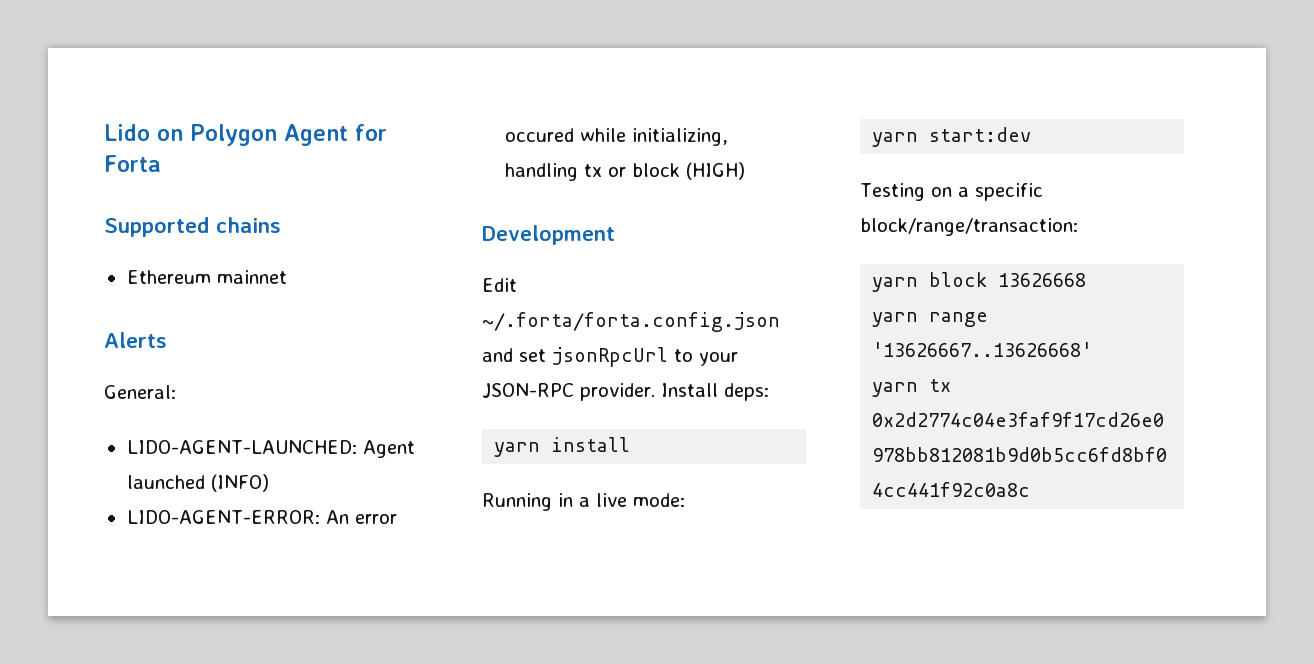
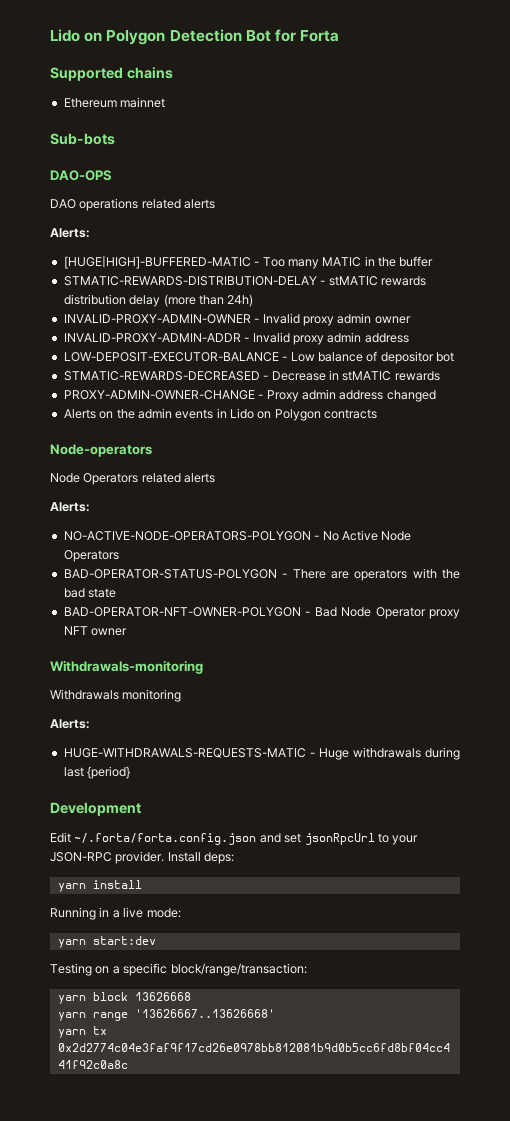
- Lido on Polygon Agent for Forta
+ Lido on Polygon Detection Bot for Forta
- Alerts
- General:
- LIDO-AGENT-LAUNCHED: Agent launched (INFO)
- LIDO-AGENT-ERROR: An error occured while initializing, handling tx or block (HIGH)
+ Sub-bots
+ DAO-OPS
+ DAO operations related alerts
+ Alerts:
+ [HUGE|HIGH]-BUFFERED-MATIC - Too many MATIC in the buffer
+ STMATIC-REWARDS-DISTRIBUTION-DELAY - stMATIC rewards distribution delay (more than 24h)
+ INVALID-PROXY-ADMIN-OWNER - Invalid proxy admin owner
+ INVALID-PROXY-ADMIN-ADDR - Invalid proxy admin address
+ LOW-DEPOSIT-EXECUTOR-BALANCE - Low balance of depositor bot
+ STMATIC-REWARDS-DECREASED - Decrease in stMATIC rewards
+ PROXY-ADMIN-OWNER-CHANGE - Proxy admin address changed
+ Alerts on the admin events in Lido on Polygon contracts
+ Node-operators
+ Node Operators related alerts
+ Alerts:
+ NO-ACTIVE-NODE-OPERATORS-POLYGON - No Active Node Operators
+ BAD-OPERATOR-STATUS-POLYGON - There are operators with the bad state
+ BAD-OPERATOR-NFT-OWNER-POLYGON - Bad Node Operator proxy NFT owner
+ Withdrawals-monitoring
+ Withdrawals monitoring
+ Alerts:
+ HUGE-WITHDRAWALS-REQUESTS-MATIC - Huge withdrawals during last {period}

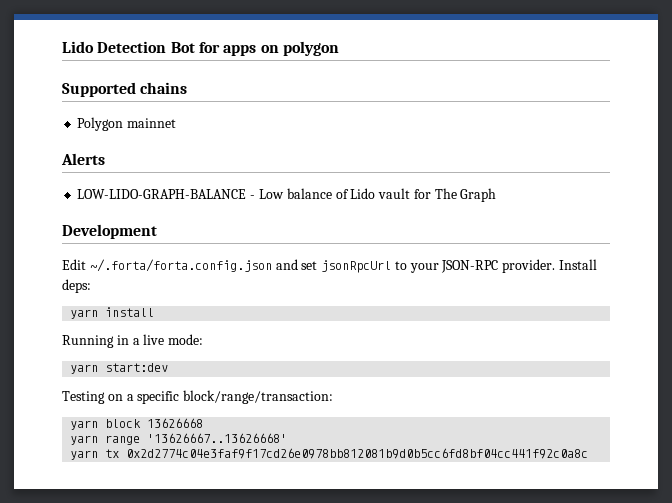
- Lido on Polygon Detection Bot for Forta
+ Lido Detection Bot for apps on polygon
- Ethereum mainnet
+ Polygon mainnet
- Sub-bots
- DAO-OPS
- DAO operations related alerts
- Alerts:
- [HUGE|HIGH]-BUFFERED-MATIC - Too many MATIC in the buffer
- STMATIC-REWARDS-DISTRIBUTION-DELAY - stMATIC rewards distribution delay (more than 24h)
- INVALID-PROXY-ADMIN-OWNER - Invalid proxy admin owner
- INVALID-PROXY-ADMIN-ADDR - Invalid proxy admin address
- LOW-DEPOSIT-EXECUTOR-BALANCE - Low balance of depositor bot
- STMATIC-REWARDS-DECREASED - Decrease in stMATIC rewards
- PROXY-ADMIN-OWNER-CHANGE - Proxy admin address changed
- Alerts on the admin events in Lido on Polygon contracts
- Node-operators
- Node Operators related alerts
- Alerts:
- NO-ACTIVE-NODE-OPERATORS-POLYGON - No Active Node Operators
- BAD-OPERATOR-STATUS-POLYGON - There are operators with the bad state
- BAD-OPERATOR-NFT-OWNER-POLYGON - Bad Node Operator proxy NFT owner
- Withdrawals-monitoring
- Withdrawals monitoring
- Alerts:
- HUGE-WITHDRAWALS-REQUESTS-MATIC - Huge withdrawals during last {period}
+ Alerts
+ LOW-LIDO-GRAPH-BALANCE - Low balance of Lido vault for The Graph

